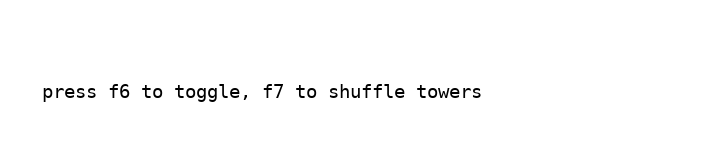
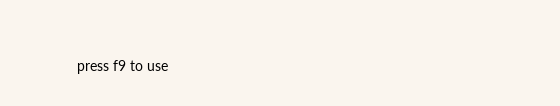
- press f6 to toggle, f7 to shuffle towers
+ press f9 to use

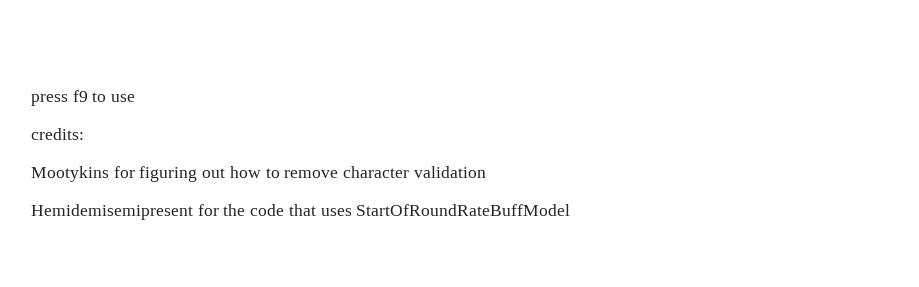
+ credits:
+ Mootykins for figuring out how to remove character validation
+ Hemidemisemipresent for the code that uses StartOfRoundRateBuffModel

